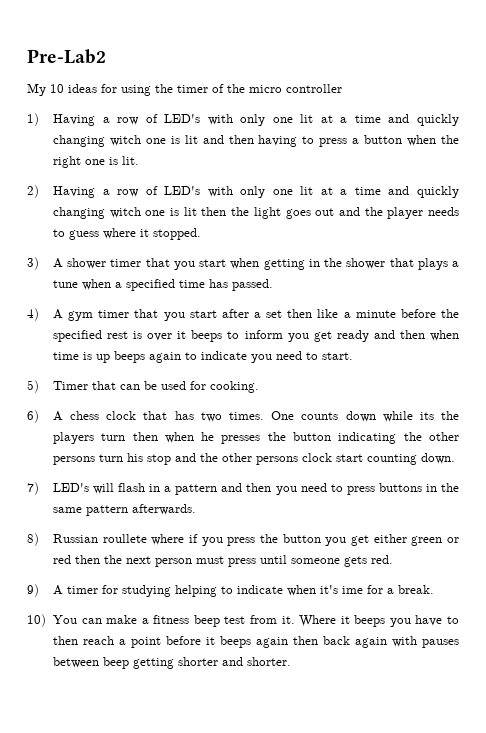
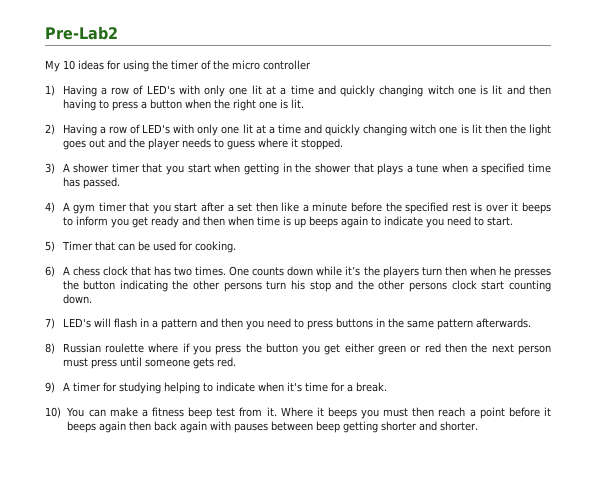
- One counts down while its the players turn then when he presses the button indicating the other persons turn his stop and the other persons clock start counting down.
+ One counts down while it’s the players turn then when he presses the button indicating the other persons turn his stop and the other persons clock start counting down.
- 8) Russian roullete where if you press the button you get either green or red then the next person must press until someone gets red.
+ 8) Russian roulette where if you press the button you get either green or red then the next person must press until someone gets red.
- 9) A timer for studying helping to indicate when it's ime for a break.
+ 9) A timer for studying helping to indicate when it's time for a break.
- Where it beeps you have to then reach a point before it beeps again then back again with pauses between beep getting shorter and shorter.
+ Where it beeps you must then reach a point before it beeps again then back again with pauses between beep getting shorter and shorter.

